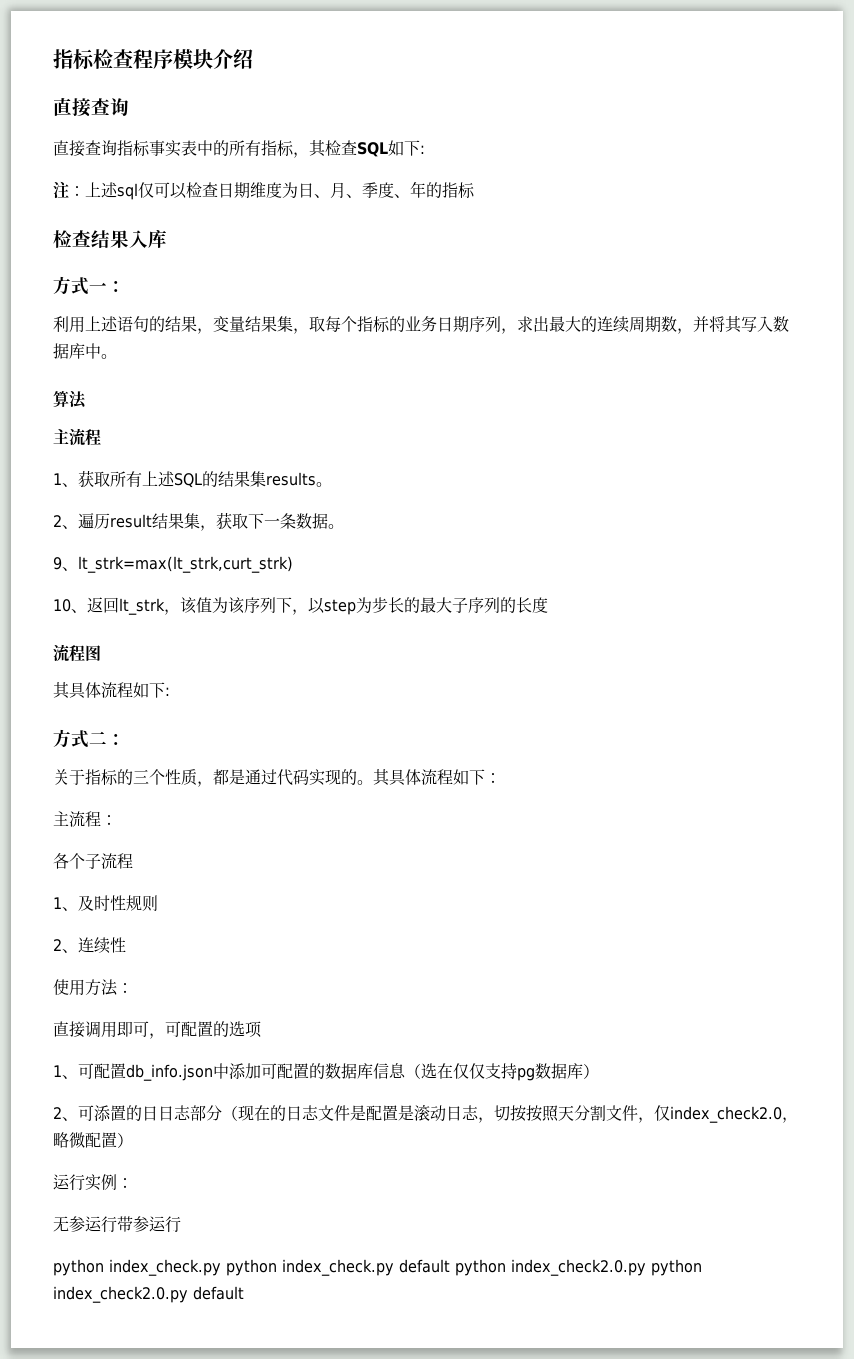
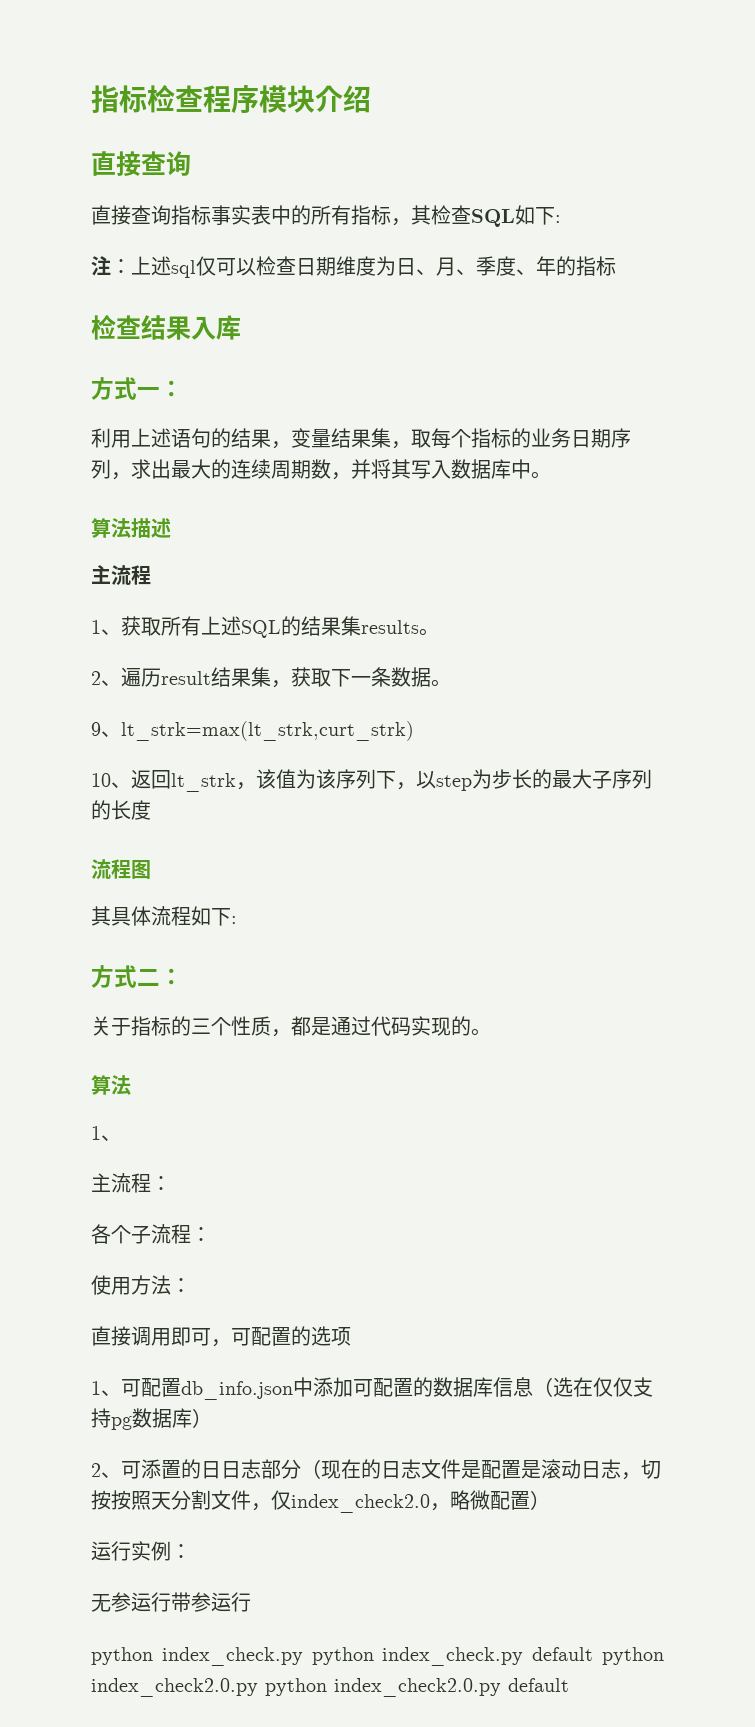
- 算法
+ 算法描述
- 关于指标的三个性质，都是通过代码实现的。其具体流程如下：
+ 关于指标的三个性质，都是通过代码实现的。
+ 算法
+ 1、
- 各个子流程
- 1、及时性规则
- 2、连续性
+ 各个子流程：

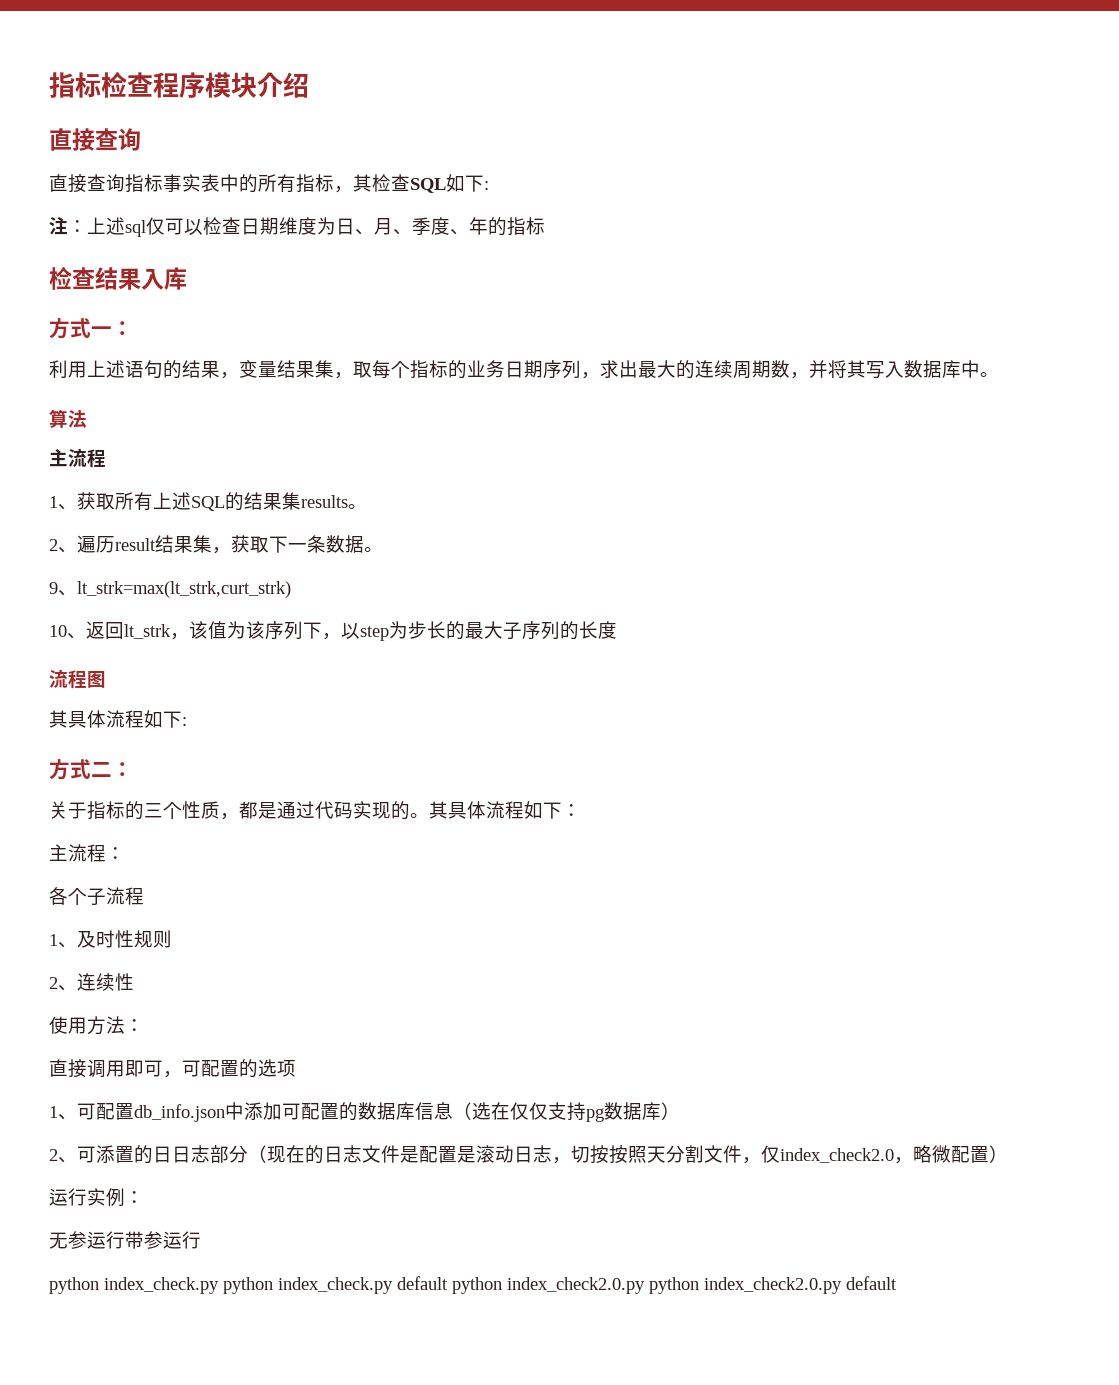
- 算法描述
+ 算法
- 关于指标的三个性质，都是通过代码实现的。
- 算法
- 1、
+ 关于指标的三个性质，都是通过代码实现的。其具体流程如下：
- 各个子流程：
+ 各个子流程
+ 1、及时性规则
+ 2、连续性

